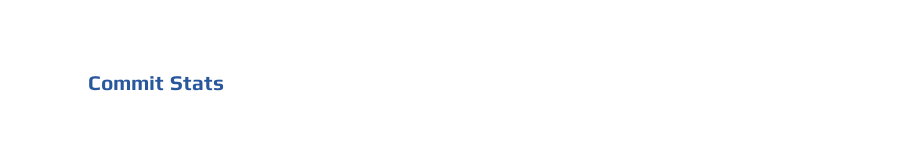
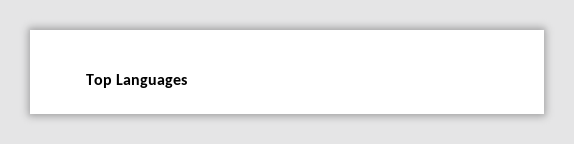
- Commit Stats
+ Top Languages

